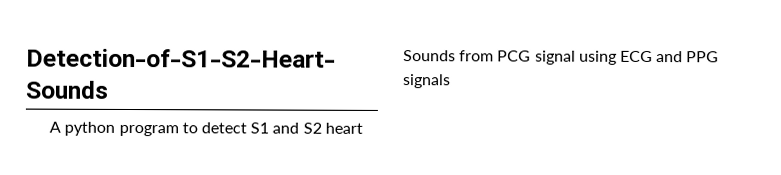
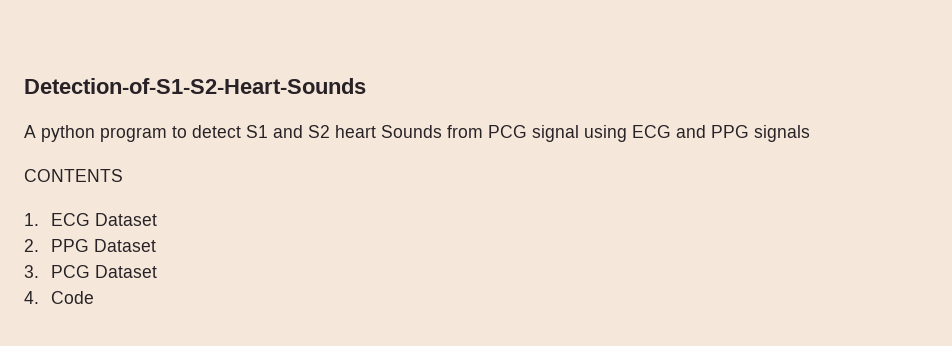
+ CONTENTS
+ 1. ECG Dataset
+ 2. PPG Dataset
+ 3. PCG Dataset
+ 4. Code

